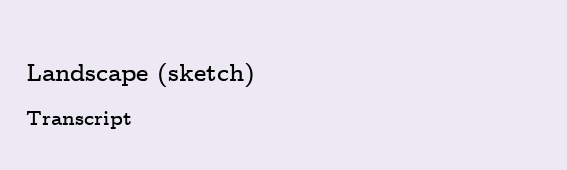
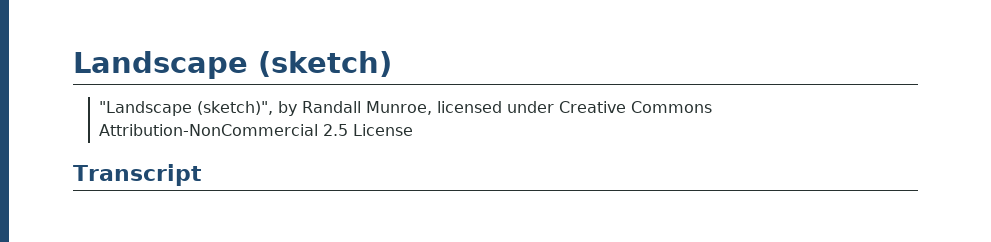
+ "Landscape (sketch)", by Randall Munroe, licensed under Creative Commons Attribution-NonCommercial 2.5 License

